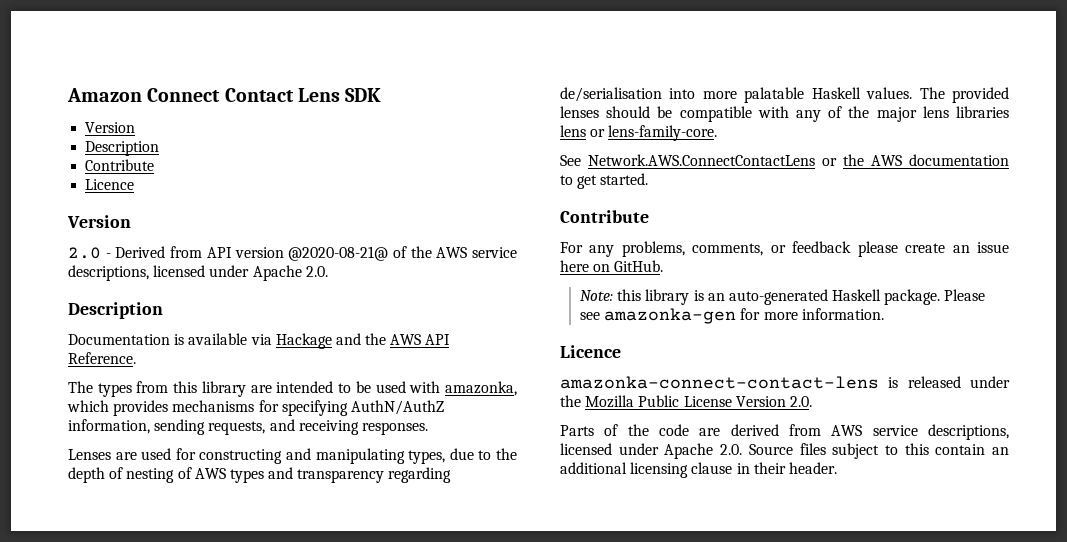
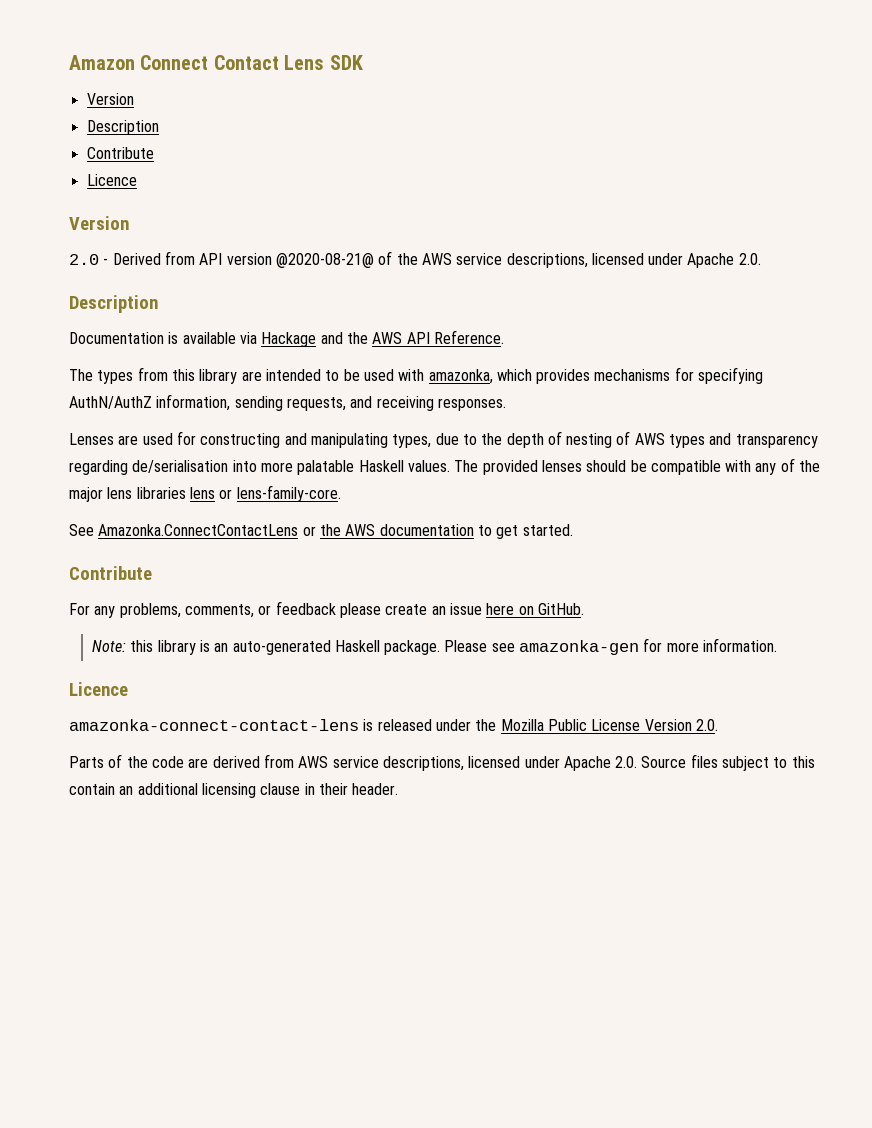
- See Network.AWS.ConnectContactLens or the AWS documentation to get started.
+ See Amazonka.ConnectContactLens or the AWS documentation to get started.

